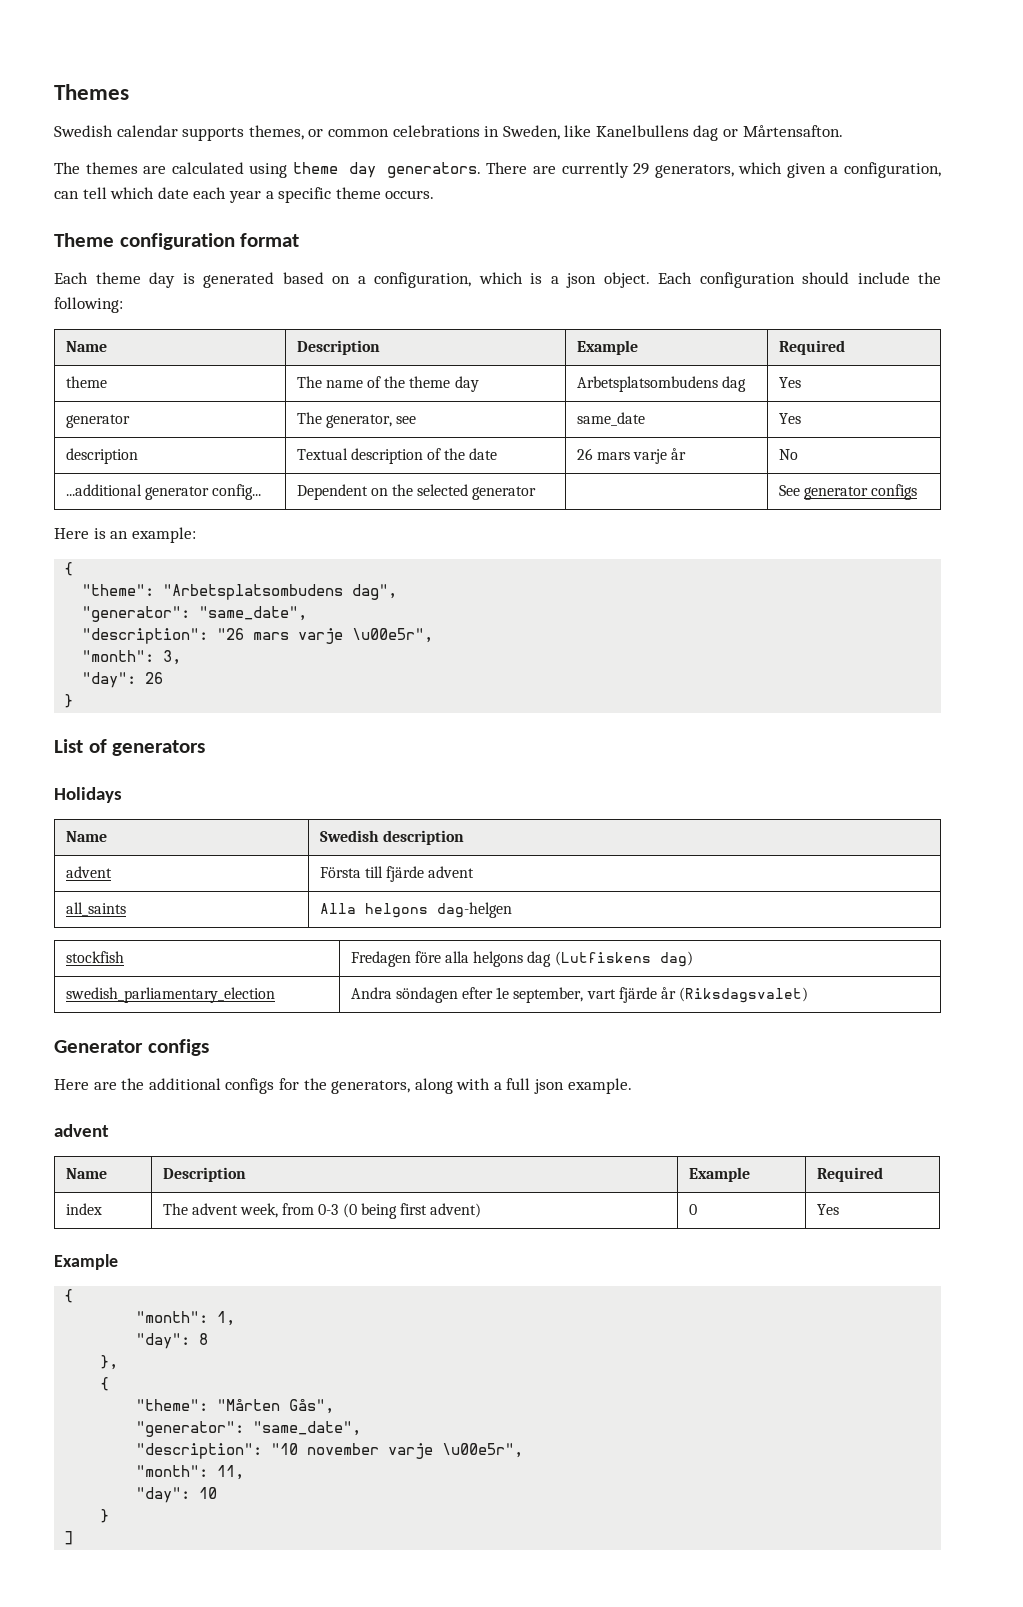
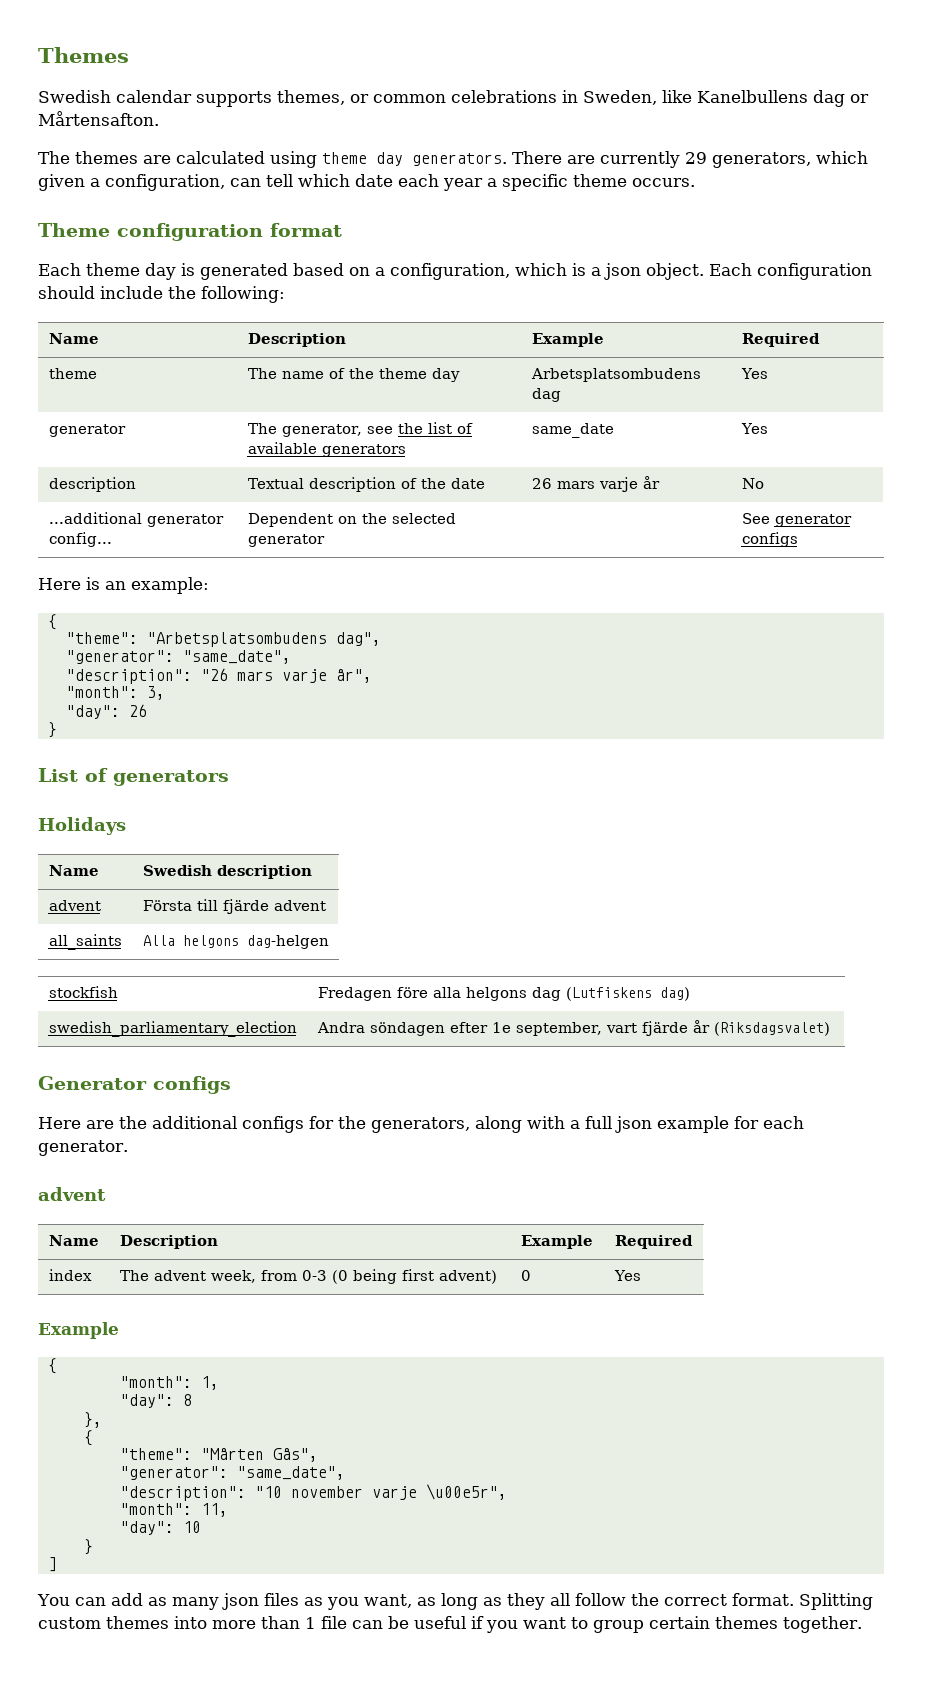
- generator | The generator, see | same_date | Yes
+ generator | The generator, see the list of available generators | same_date | Yes
- "description": "26 mars varje \u00e5r",
+ "description": "26 mars varje år",
- Here are the additional configs for the generators, along with a full json example.
+ Here are the additional configs for the generators, along with a full json example for each generator.
+ You can add as many json files as you want, as long as they all follow the correct format. Splitting custom themes into more than 1 file can be useful if you want to group certain themes together.

